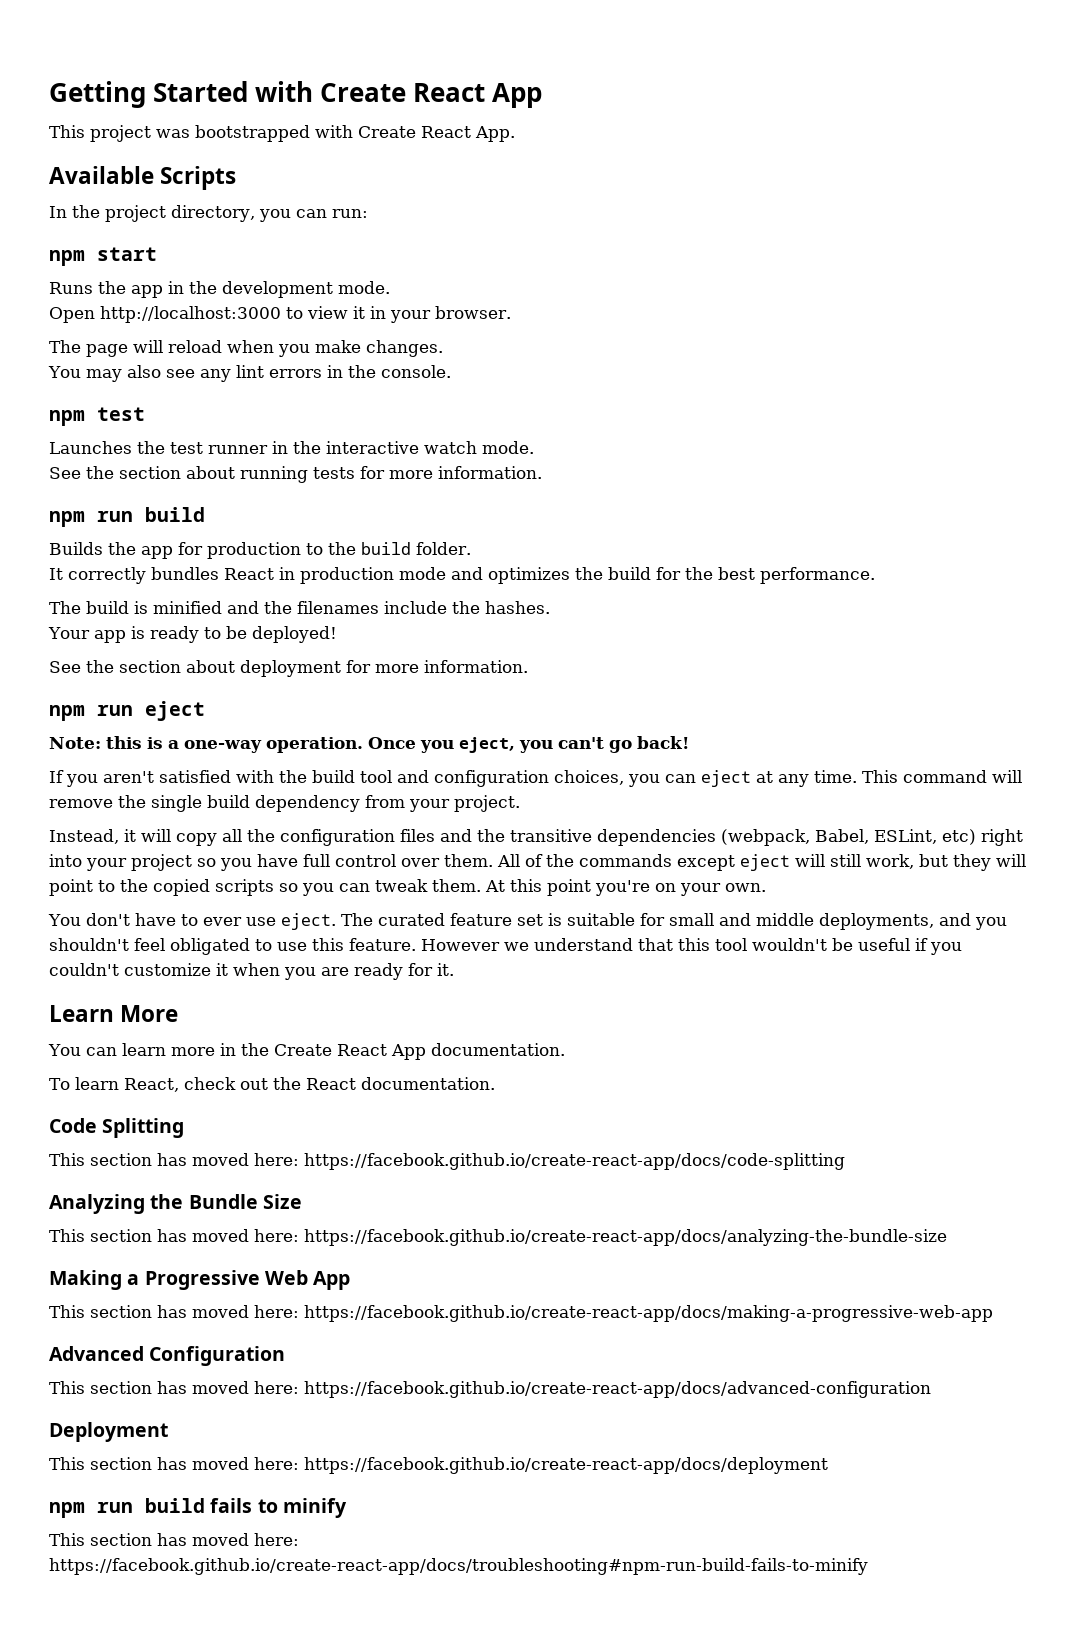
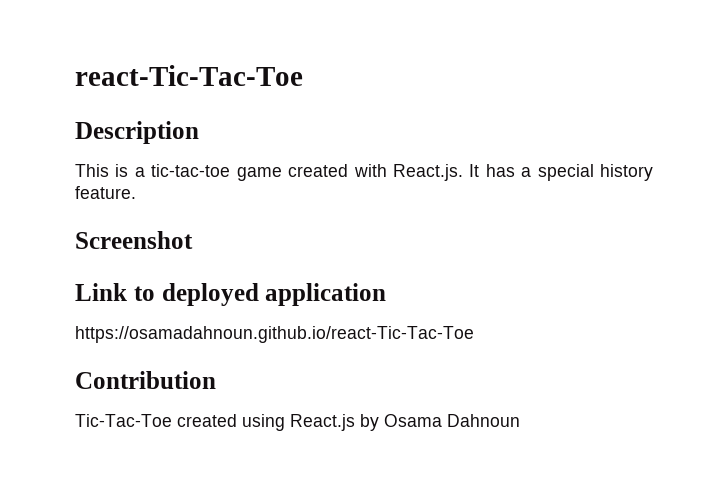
- Getting Started with Create React App
- This project was bootstrapped with Create React App.
- Available Scripts
- In the project directory, you can run:
- npm start
- Runs the app in the development mode.
- Open http://localhost:3000 to view it in your browser.
- The page will reload when you make changes.
- You may also see any lint errors in the console.
- npm test
- Launches the test runner in the interactive watch mode.
- See the section about running tests for more information.
- npm run build
- Builds the app for production to the build folder.
- It correctly bundles React in production mode and optimizes the build for the best performance.
- The build is minified and the filenames include the hashes.
- Your app is ready to be deployed!
- See the section about deployment for more information.
- npm run eject
- Note: this is a one-way operation. Once you eject, you can't go back!
- If you aren't satisfied with the build tool and configuration choices, you can eject at any time. This command will remove the single build dependency from your project.
- Instead, it will copy all the configuration files and the transitive dependencies (webpack, Babel, ESLint, etc) right into your project so you have full control over them. All of the commands except eject will still work, but they will point to the copied scripts so you can tweak them. At this point you're on your own.
- You don't have to ever use eject. The curated feature set is suitable for small and middle deployments, and you shouldn't feel obligated to use this feature. However we understand that this tool wouldn't be useful if you couldn't customize it when you are ready for it.
- Learn More
- You can learn more in the Create React App documentation.
- To learn React, check out the React documentation.
- Code Splitting
- This section has moved here: https://facebook.github.io/create-react-app/docs/code-splitting
- Analyzing the Bundle Size
- This section has moved here: https://facebook.github.io/create-react-app/docs/analyzing-the-bundle-size
- Making a Progressive Web App
- This section has moved here: https://facebook.github.io/create-react-app/docs/making-a-progressive-web-app
- Advanced Configuration
- This section has moved here: https://facebook.github.io/create-react-app/docs/advanced-configuration
- Deployment
- This section has moved here: https://facebook.github.io/create-react-app/docs/deployment
- npm run build fails to minify
- This section has moved here: https://facebook.github.io/create-react-app/docs/troubleshooting#npm-run-build-fails-to-minify
+ react-Tic-Tac-Toe
+ Description
+ This is a tic-tac-toe game created with React.js. It has a special history feature.
+ Screenshot
+ Link to deployed application
+ https://osamadahnoun.github.io/react-Tic-Tac-Toe
+ Contribution
+ Tic-Tac-Toe created using React.js by Osama Dahnoun

